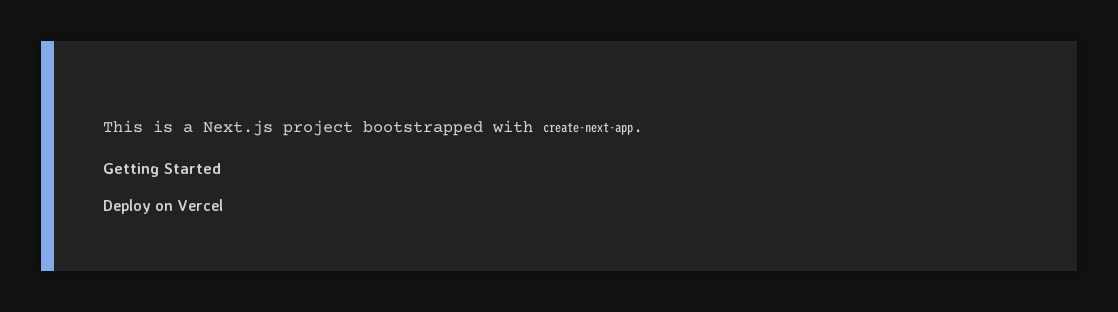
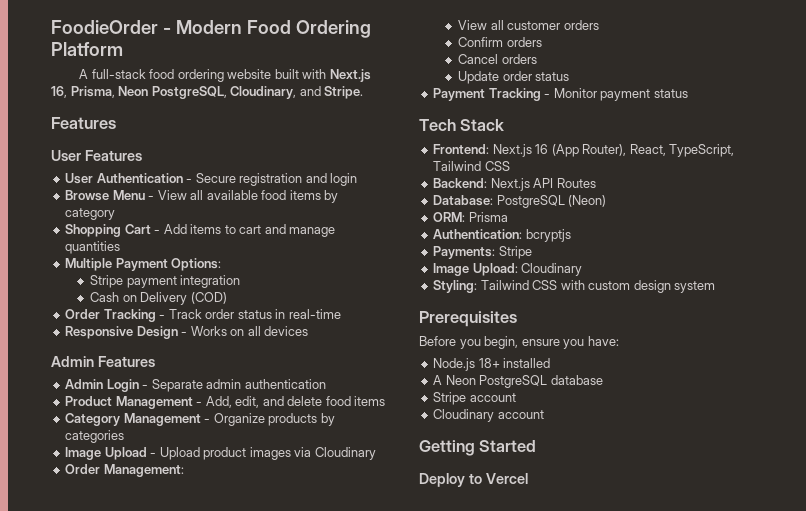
- This is a Next.js project bootstrapped with create-next-app.
+ FoodieOrder - Modern Food Ordering Platform
+ A full-stack food ordering website built with Next.js 16, Prisma, Neon PostgreSQL, Cloudinary, and Stripe.
+ Features
+ User Features
+ User Authentication - Secure registration and login
+ Browse Menu - View all available food items by category
+ Shopping Cart - Add items to cart and manage quantities
+ Multiple Payment Options:
+ Stripe payment integration
+ Cash on Delivery (COD)
+ Order Tracking - Track order status in real-time
+ Responsive Design - Works on all devices
+ Admin Features
+ Admin Login - Separate admin authentication
+ Product Management - Add, edit, and delete food items
+ Category Management - Organize products by categories
+ Image Upload - Upload product images via Cloudinary
+ Order Management:
+ View all customer orders
+ Confirm orders
+ Cancel orders
+ Update order status
+ Payment Tracking - Monitor payment status
+ Tech Stack
+ Frontend: Next.js 16 (App Router), React, TypeScript, Tailwind CSS
+ Backend: Next.js API Routes
+ Database: PostgreSQL (Neon)
+ ORM: Prisma
+ Authentication: bcryptjs
+ Payments: Stripe
+ Image Upload: Cloudinary
+ Styling: Tailwind CSS with custom design system
+ Prerequisites
+ Before you begin, ensure you have:
+ Node.js 18+ installed
+ A Neon PostgreSQL database
+ Stripe account
+ Cloudinary account
- Deploy on Vercel
+ Deploy to Vercel

